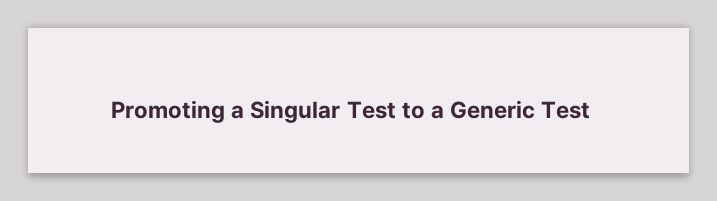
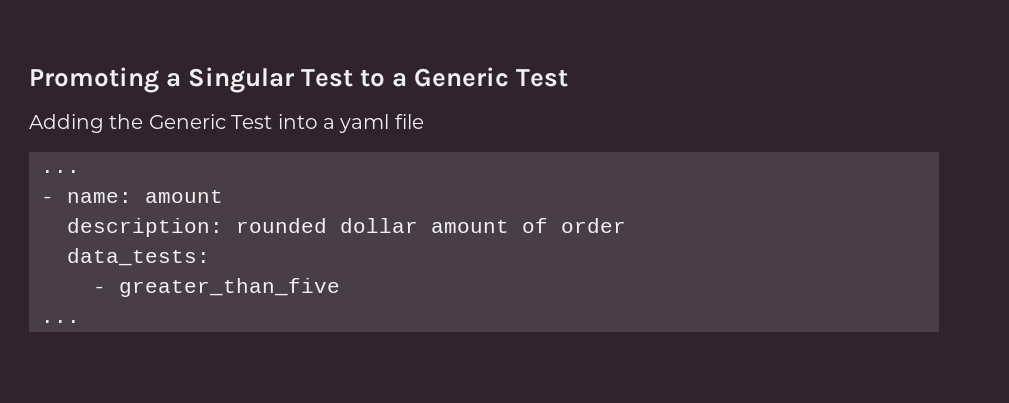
+ Adding the Generic Test into a yaml file
+ ...
+ - name: amount
+ description: rounded dollar amount of order
+ data_tests:
+ - greater_than_five
+ ...

